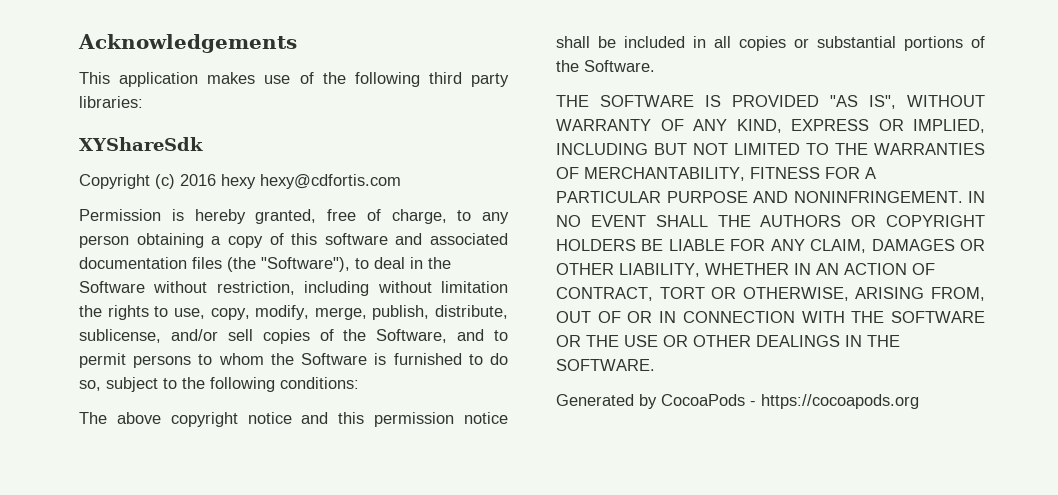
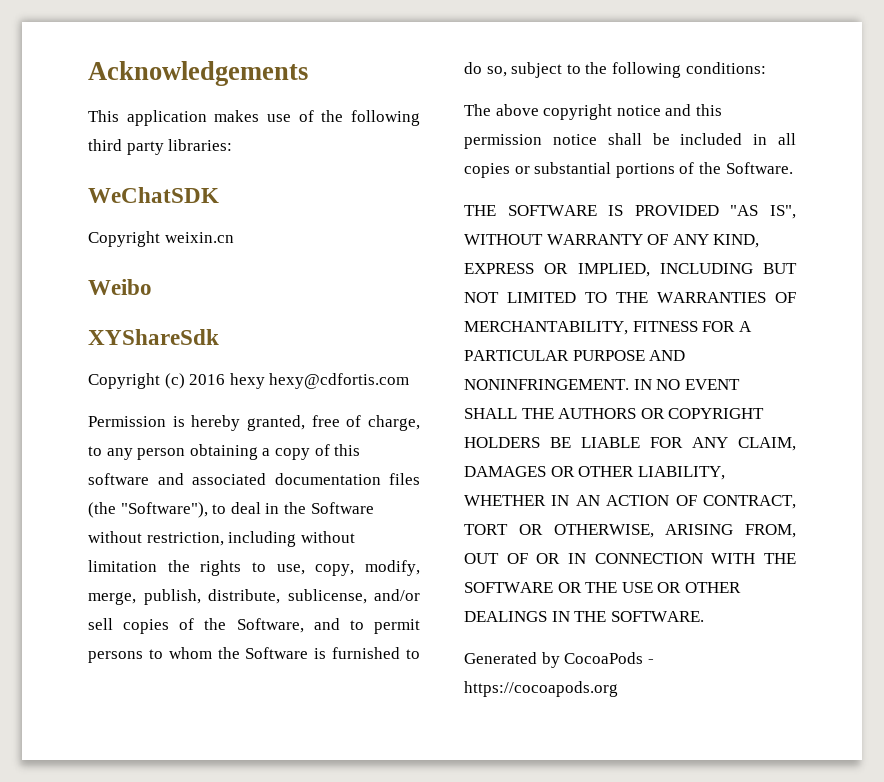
+ WeChatSDK
+ Copyright weixin.cn
+ Weibo

